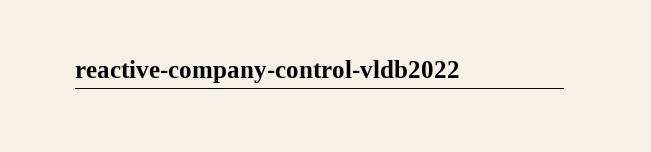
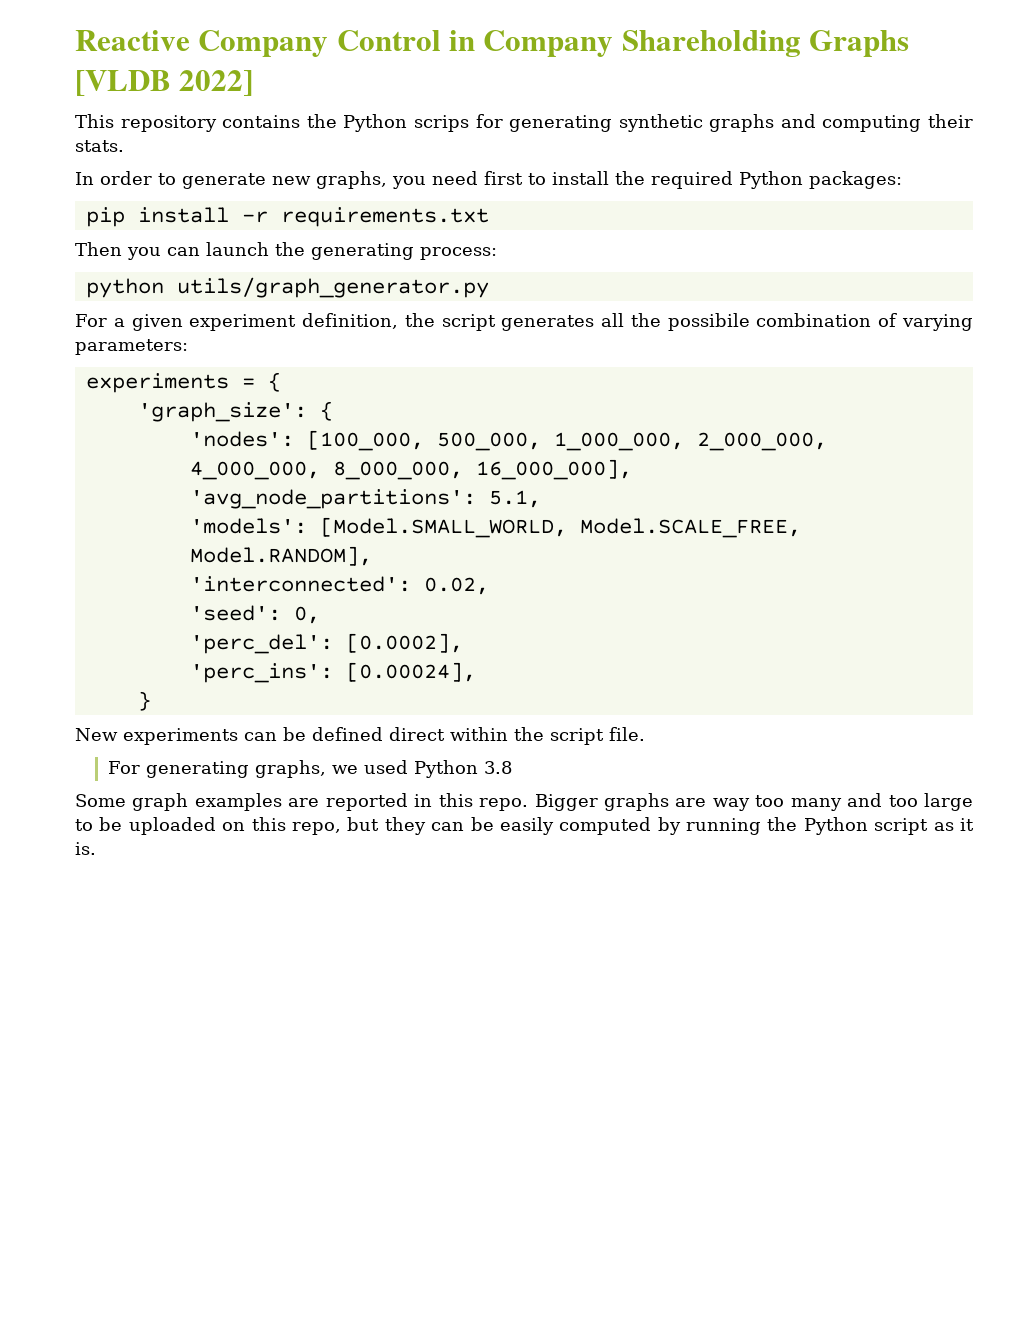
- reactive-company-control-vldb2022
+ Reactive Company Control in Company Shareholding Graphs [VLDB 2022]
+ This repository contains the Python scrips for generating synthetic graphs and computing their stats.
+ In order to generate new graphs, you need first to install the required Python packages:
+ pip install -r requirements.txt
+ Then you can launch the generating process:
+ python utils/graph_generator.py
+ For a given experiment definition, the script generates all the possibile combination of varying parameters:
+ experiments = {
+ 'graph_size': {
+ 'nodes': [100_000, 500_000, 1_000_000, 2_000_000, 4_000_000, 8_000_000, 16_000_000],
+ 'avg_node_partitions': 5.1,
+ 'models': [Model.SMALL_WORLD, Model.SCALE_FREE, Model.RANDOM],
+ 'interconnected': 0.02,
+ 'seed': 0,
+ 'perc_del': [0.0002],
+ 'perc_ins': [0.00024],
+ }
+ New experiments can be defined direct within the script file.
+ For generating graphs, we used Python 3.8
+ Some graph examples are reported in this repo. Bigger graphs are way too many and too large to be uploaded on this repo, but they can be easily computed by running the Python script as it is.

